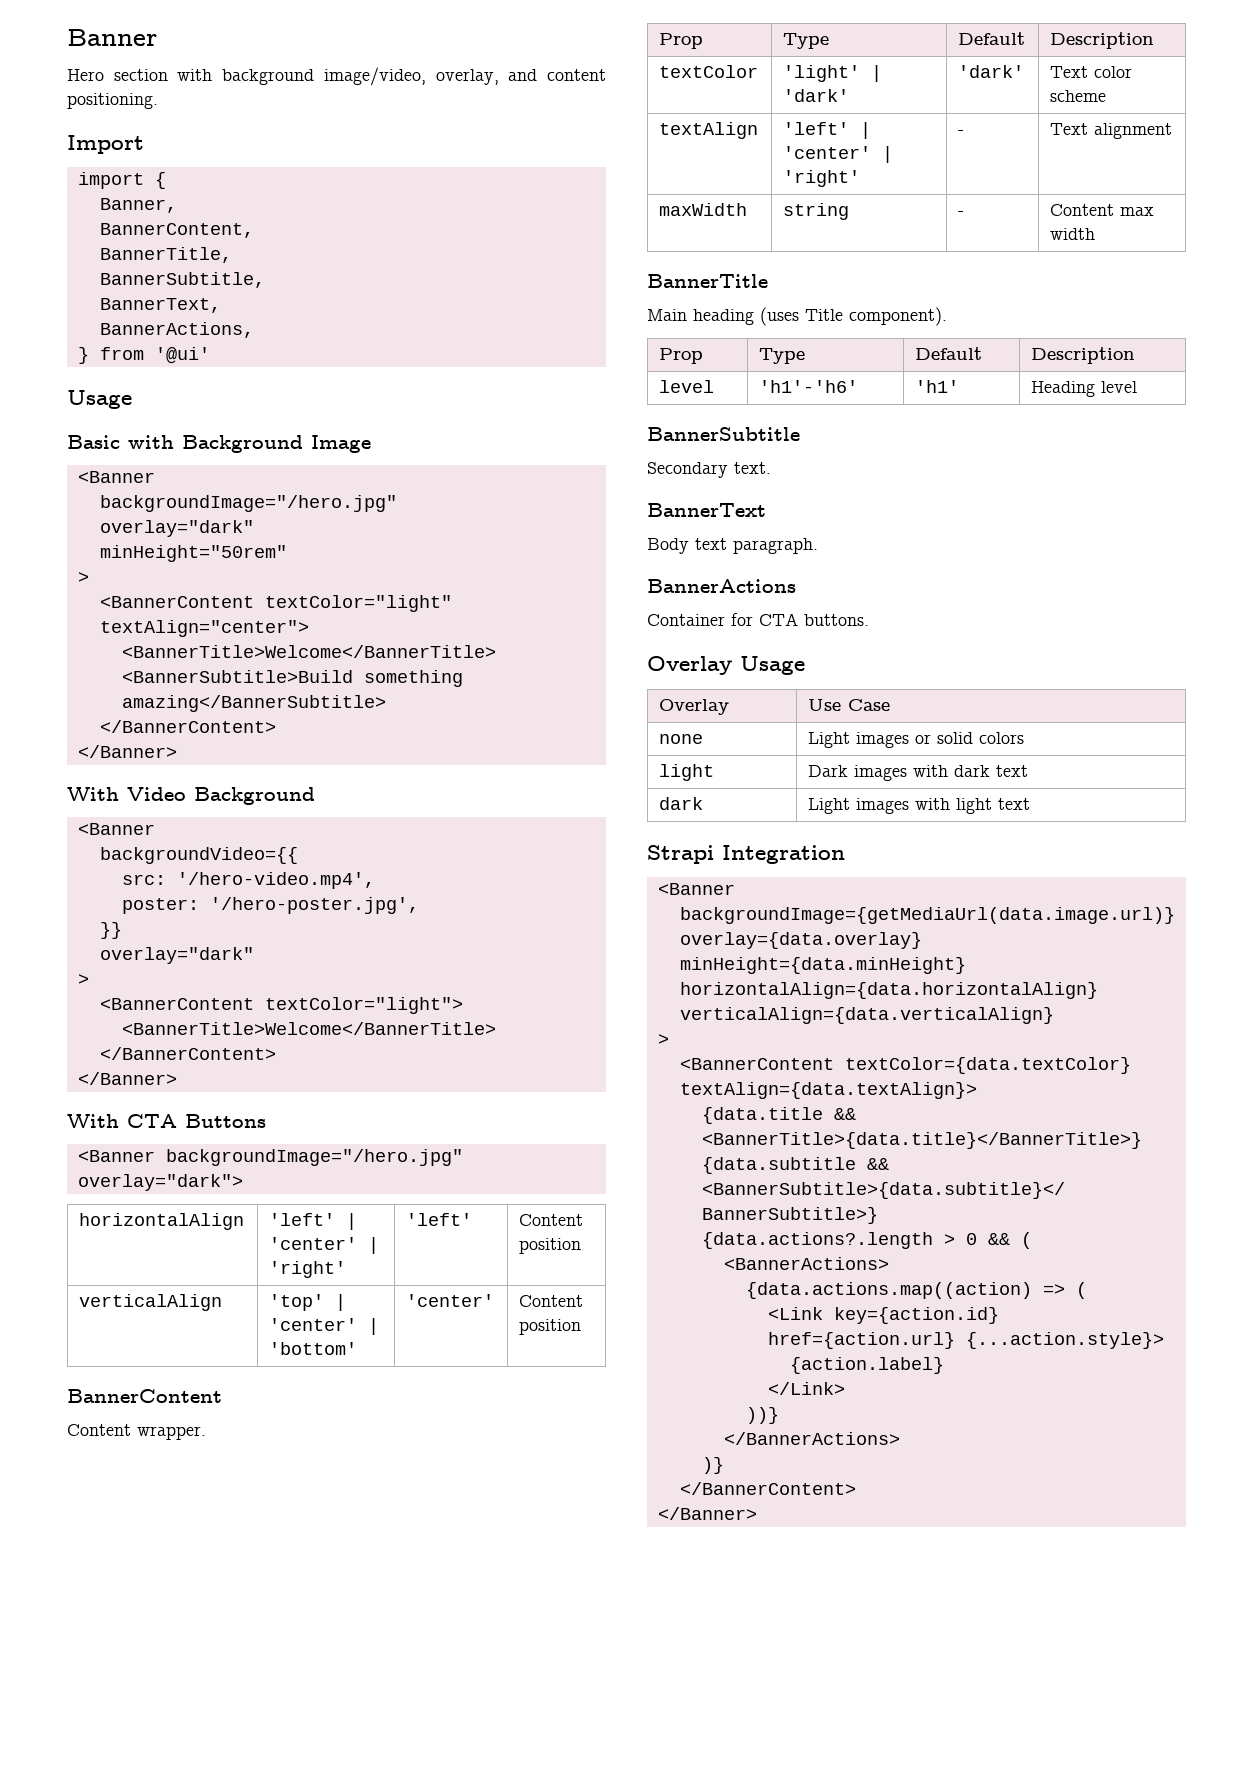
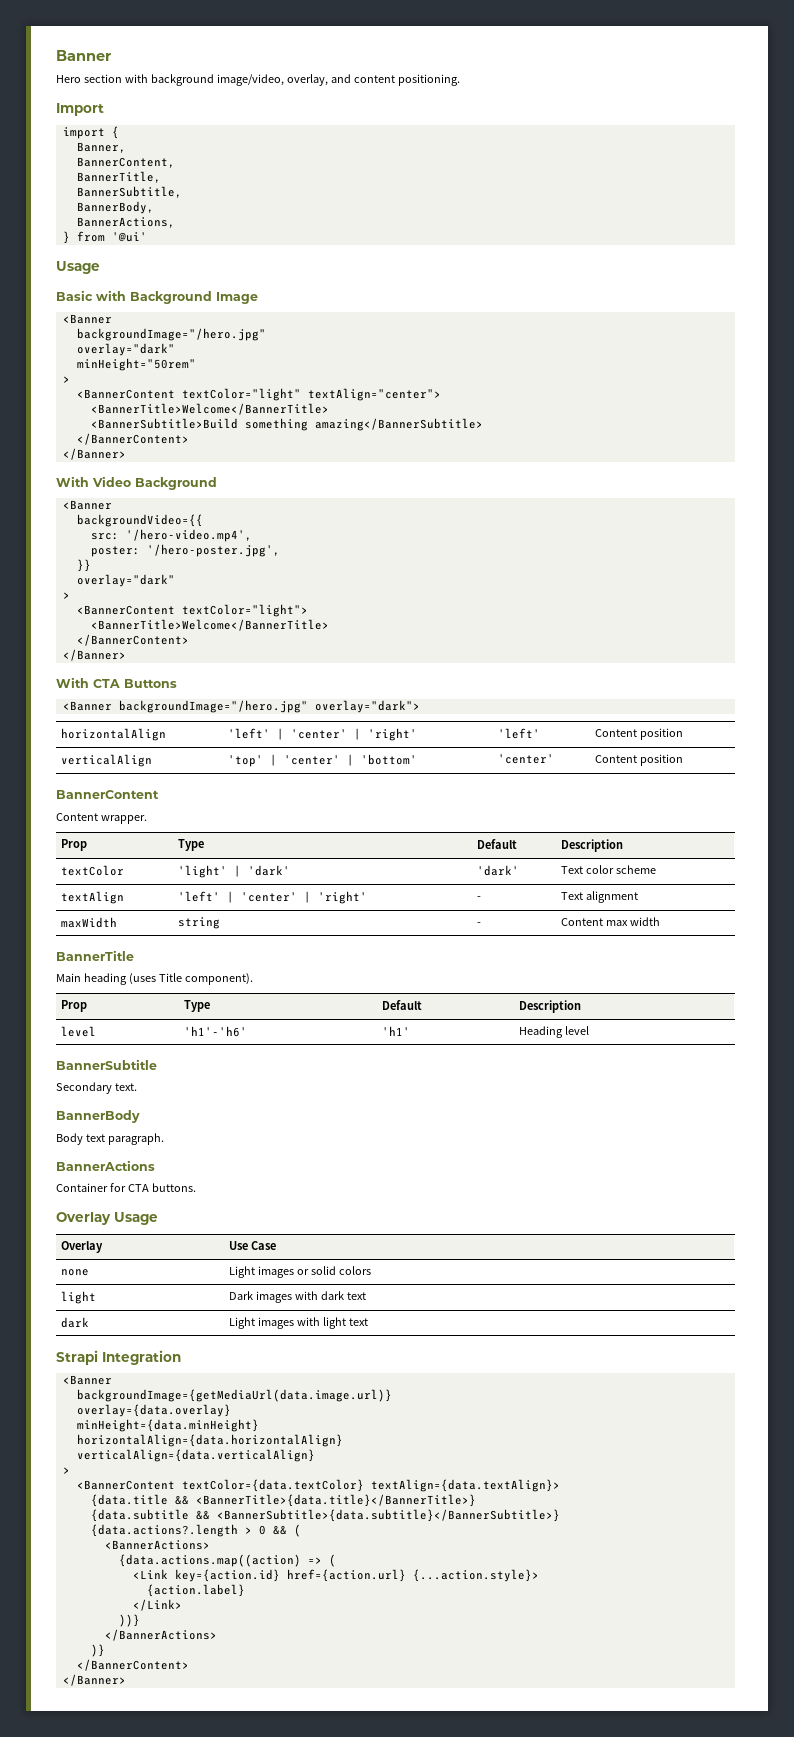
- BannerText,
+ BannerBody,
- BannerText
+ BannerBody

